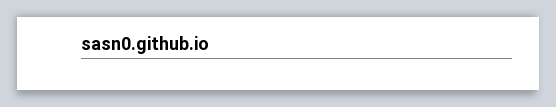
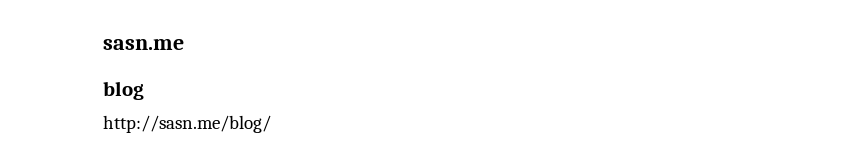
- sasn0.github.io
+ sasn.me
+ blog
+ http://sasn.me/blog/

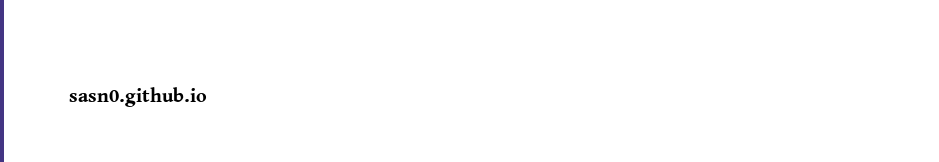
- sasn.me
- blog
- http://sasn.me/blog/
+ sasn0.github.io

